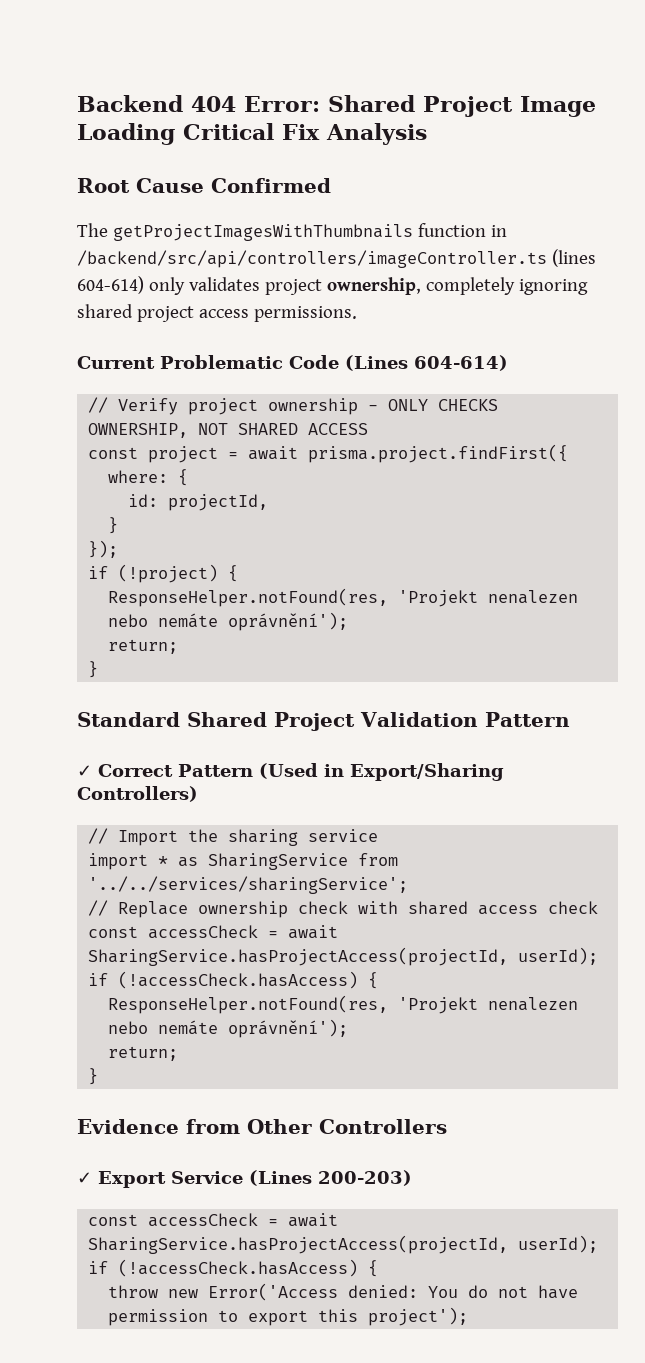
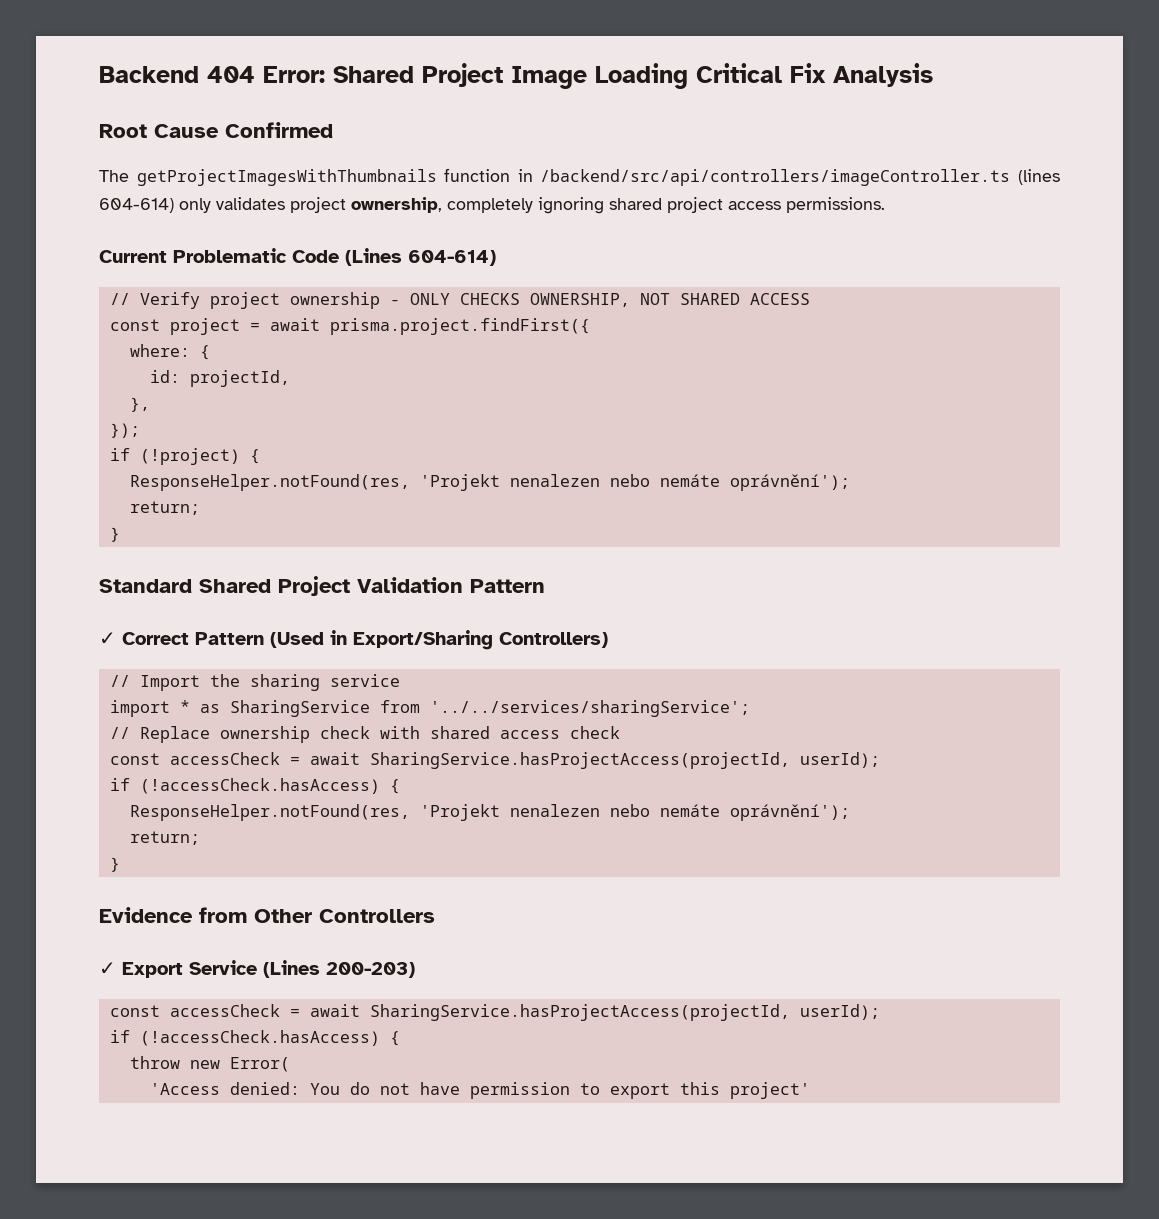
  id: projectId,
- }
+ },
- throw new Error('Access denied: You do not have permission to export this project');
+ throw new Error(
+ 'Access denied: You do not have permission to export this project'

